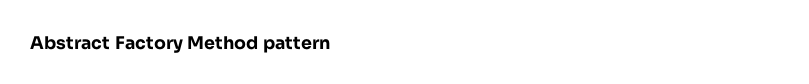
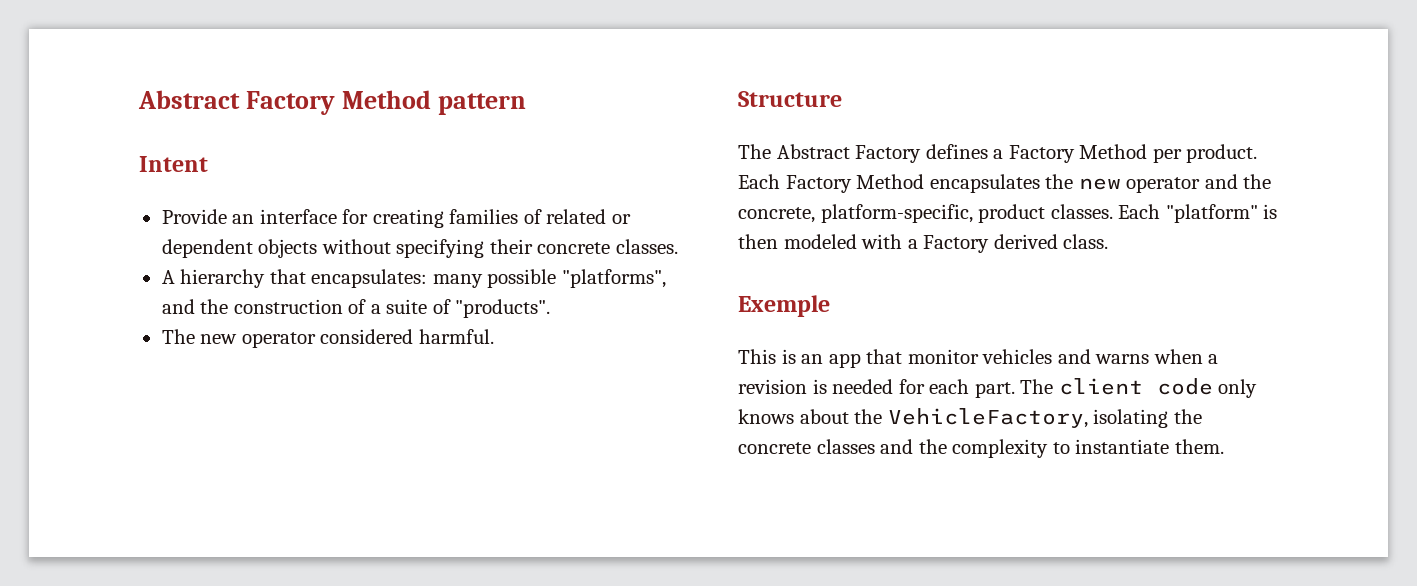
+ Intent
+ Provide an interface for creating families of related or dependent objects without specifying their concrete classes.
+ A hierarchy that encapsulates: many possible "platforms", and the construction of a suite of "products".
+ The new operator considered harmful.
+ Structure
+ The Abstract Factory defines a Factory Method per product. Each Factory Method encapsulates the new operator and the concrete, platform-specific, product classes. Each "platform" is then modeled with a Factory derived class.
+ Exemple
+ This is an app that monitor vehicles and warns when a revision is needed for each part. The client code only knows about the VehicleFactory, isolating the concrete classes and the complexity to instantiate them.

